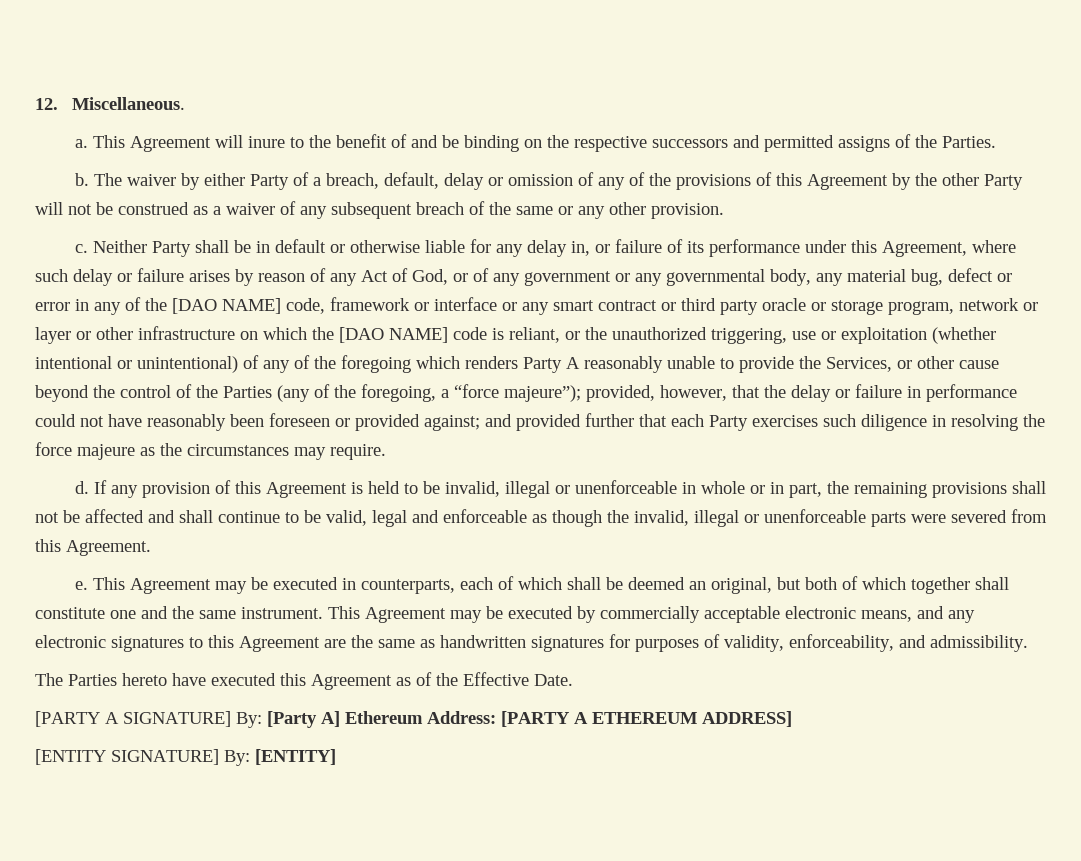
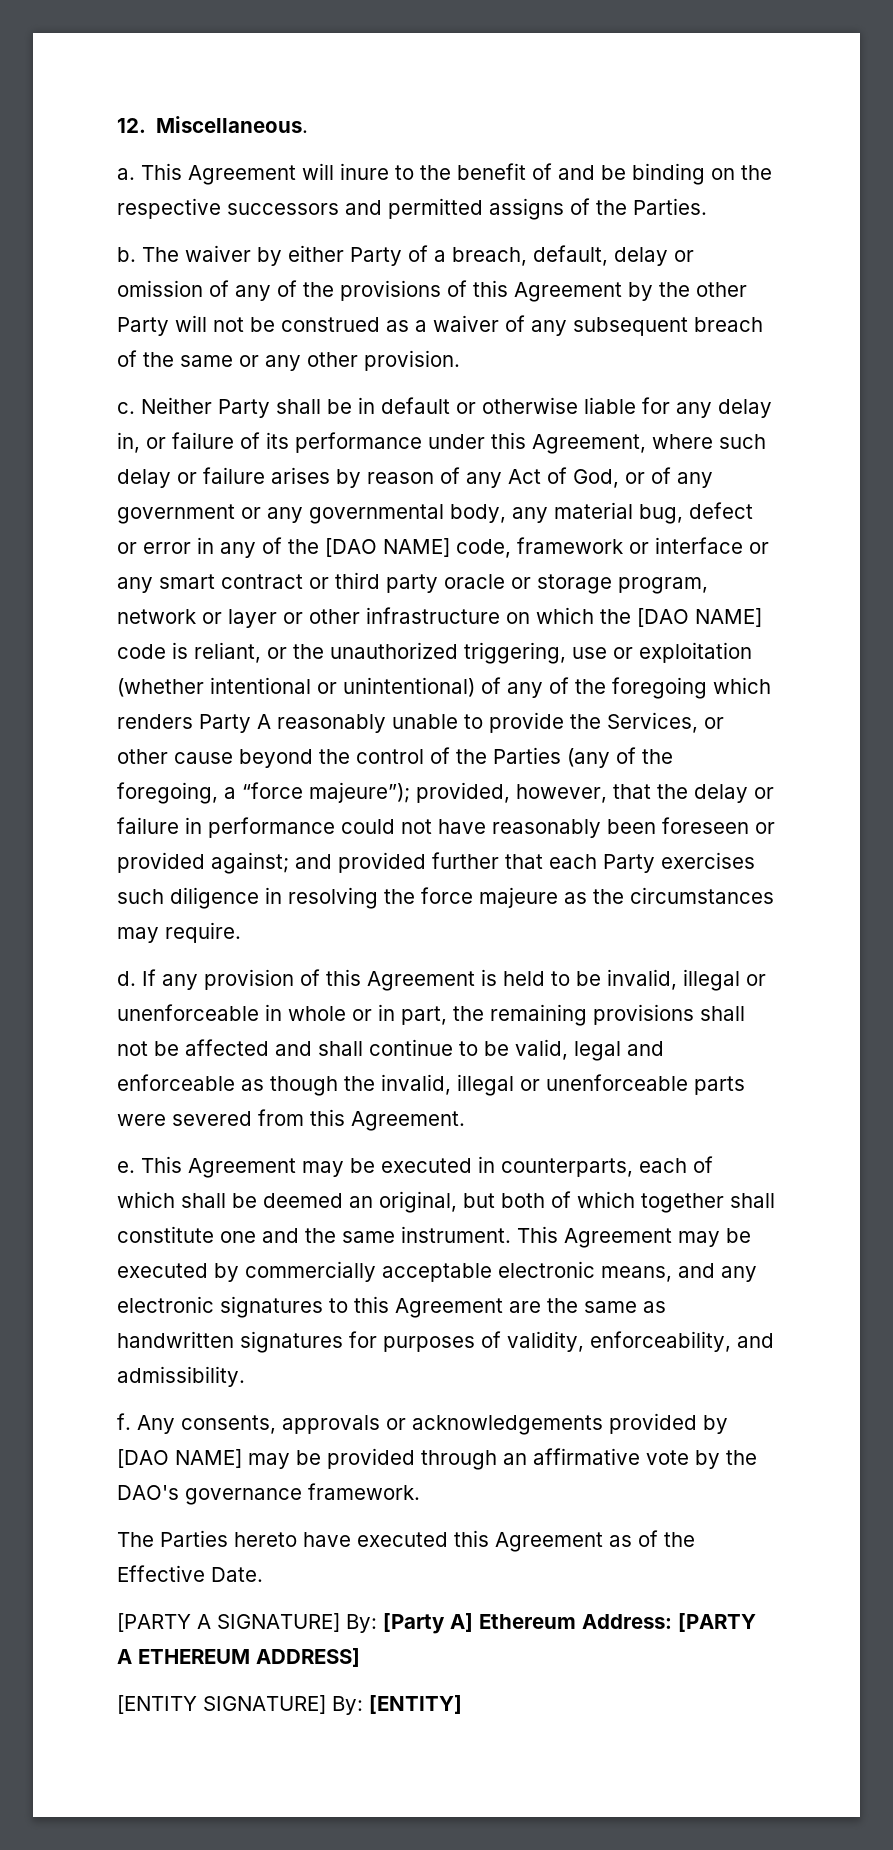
+ f. Any consents, approvals or acknowledgements provided by [DAO NAME] may be provided through an affirmative vote by the DAO's governance framework.

